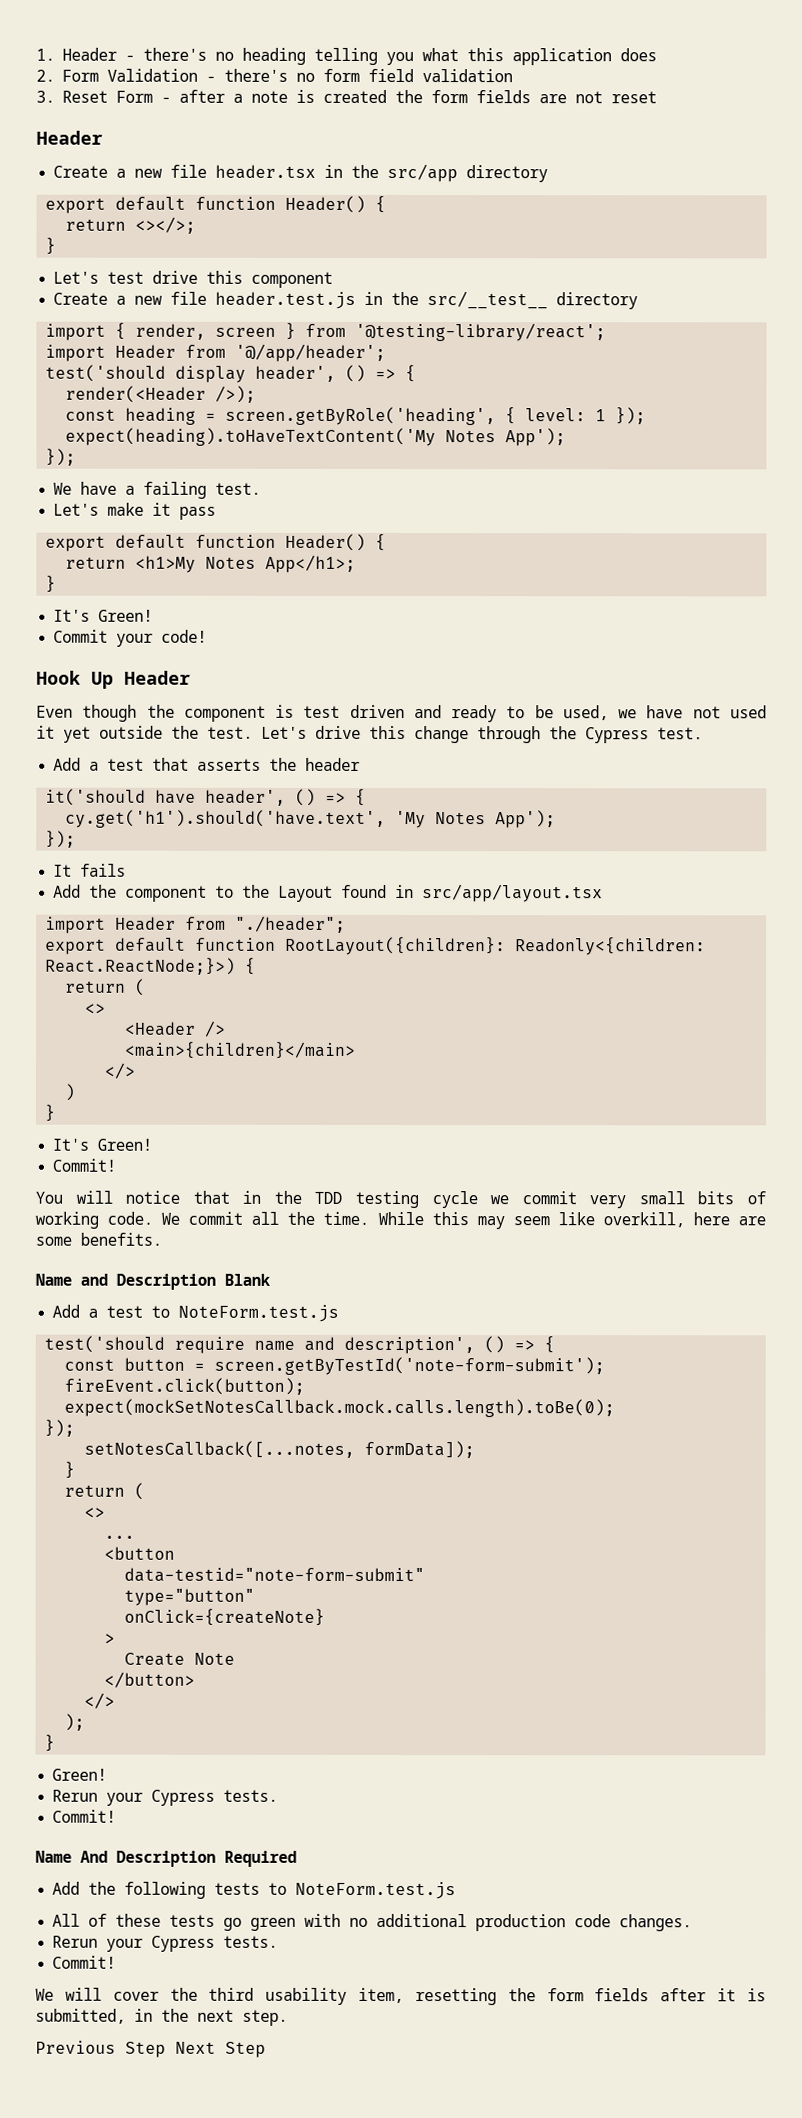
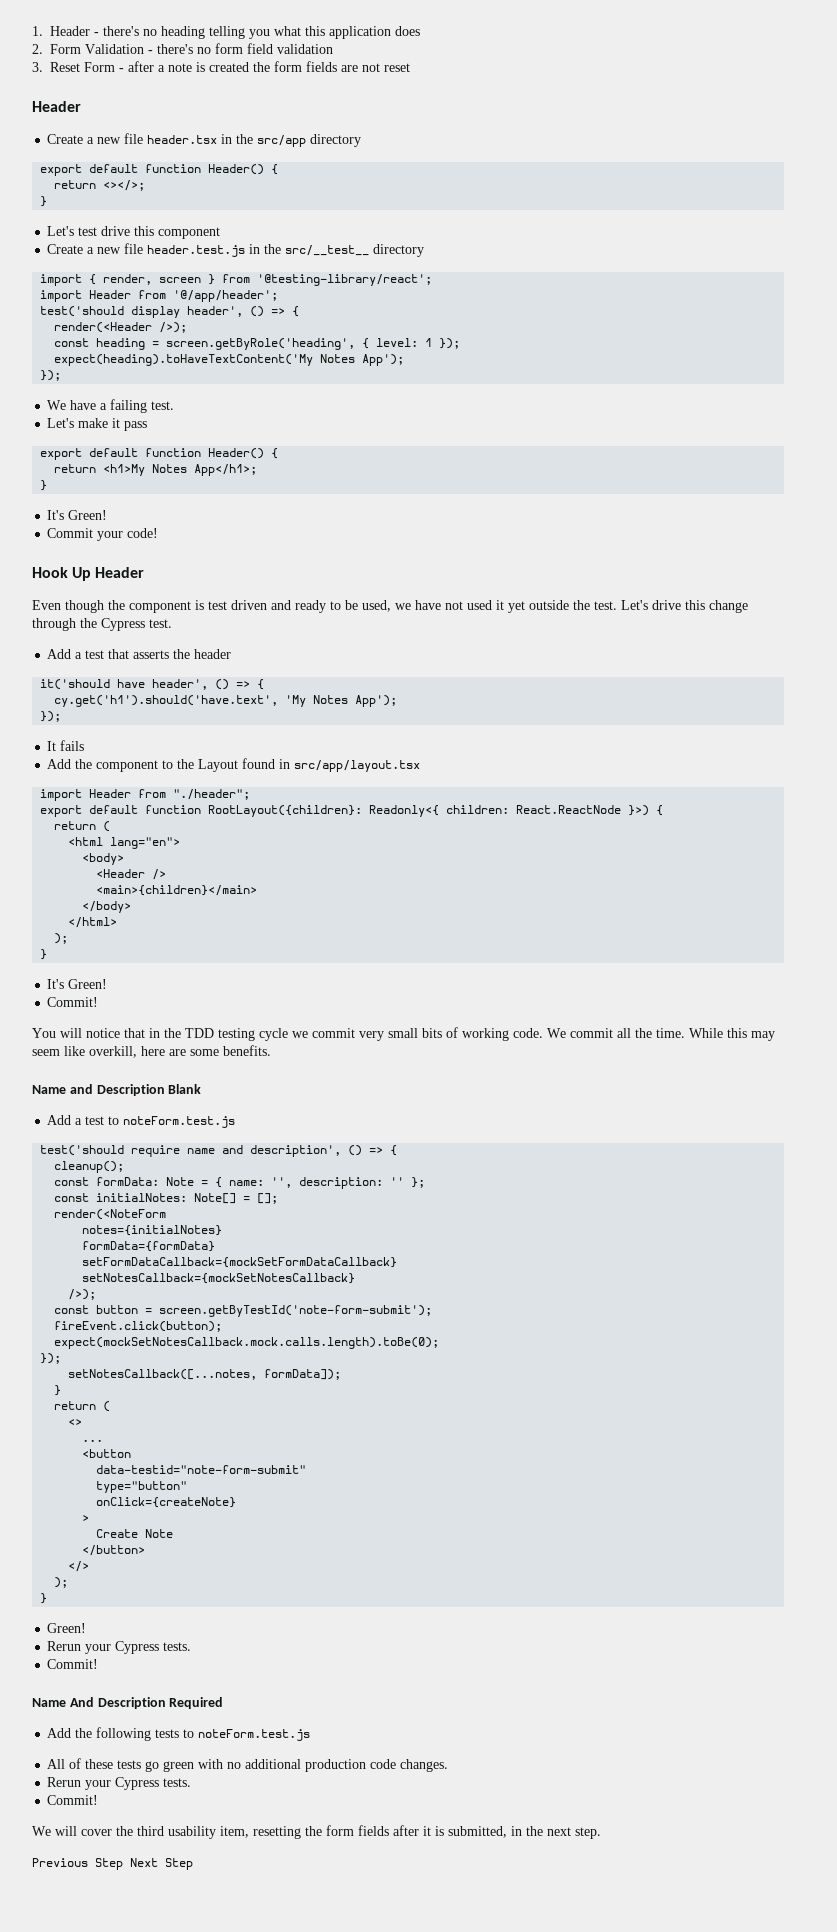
- export default function RootLayout({children}: Readonly<{children: React.ReactNode;}>) {
+ export default function RootLayout({children}: Readonly<{ children: React.ReactNode }>) {
  return (
- <>
+ <html lang="en">
+ <body>
  <main>{children}</main>
- </>
- )
+ </body>
+ </html>
+ );
- Add a test to NoteForm.test.js
+ Add a test to noteForm.test.js
+ cleanup();
+ const formData: Note = { name: '', description: '' };
+ const initialNotes: Note[] = [];
+ render(<NoteForm
+ notes={initialNotes}
+ formData={formData}
+ setFormDataCallback={mockSetFormDataCallback}
+ setNotesCallback={mockSetNotesCallback}
+ />);
- Add the following tests to NoteForm.test.js
+ Add the following tests to noteForm.test.js

